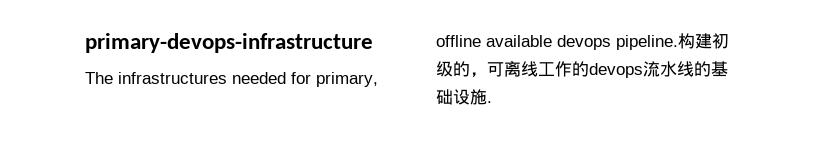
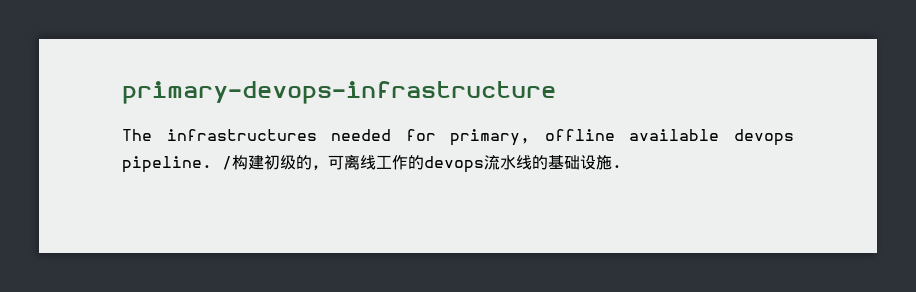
- 构建初级的，可离线工作的devops流水线的基础设施.
+ /构建初级的，可离线工作的devops流水线的基础设施.

